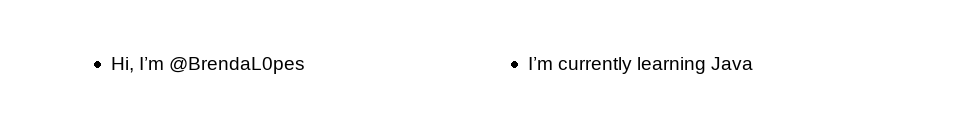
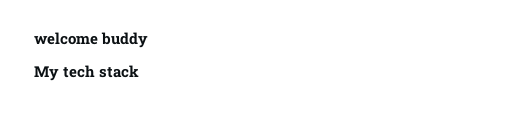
- Hi, I’m @BrendaL0pes
- I’m currently learning Java
+ welcome buddy
+ My tech stack

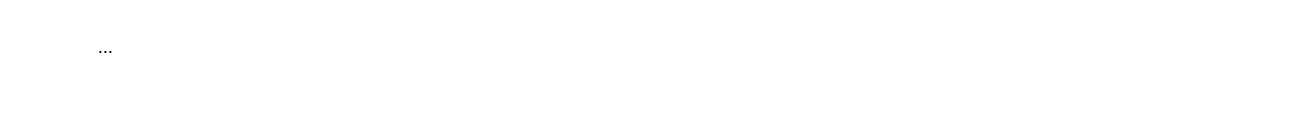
- welcome buddy
- My tech stack
+ ...

